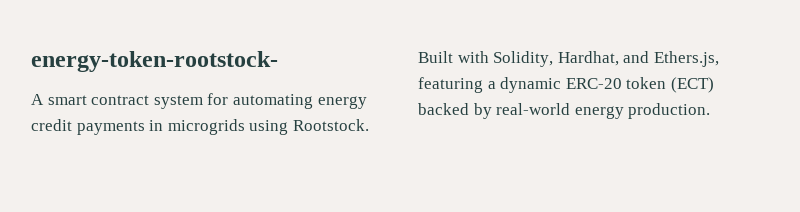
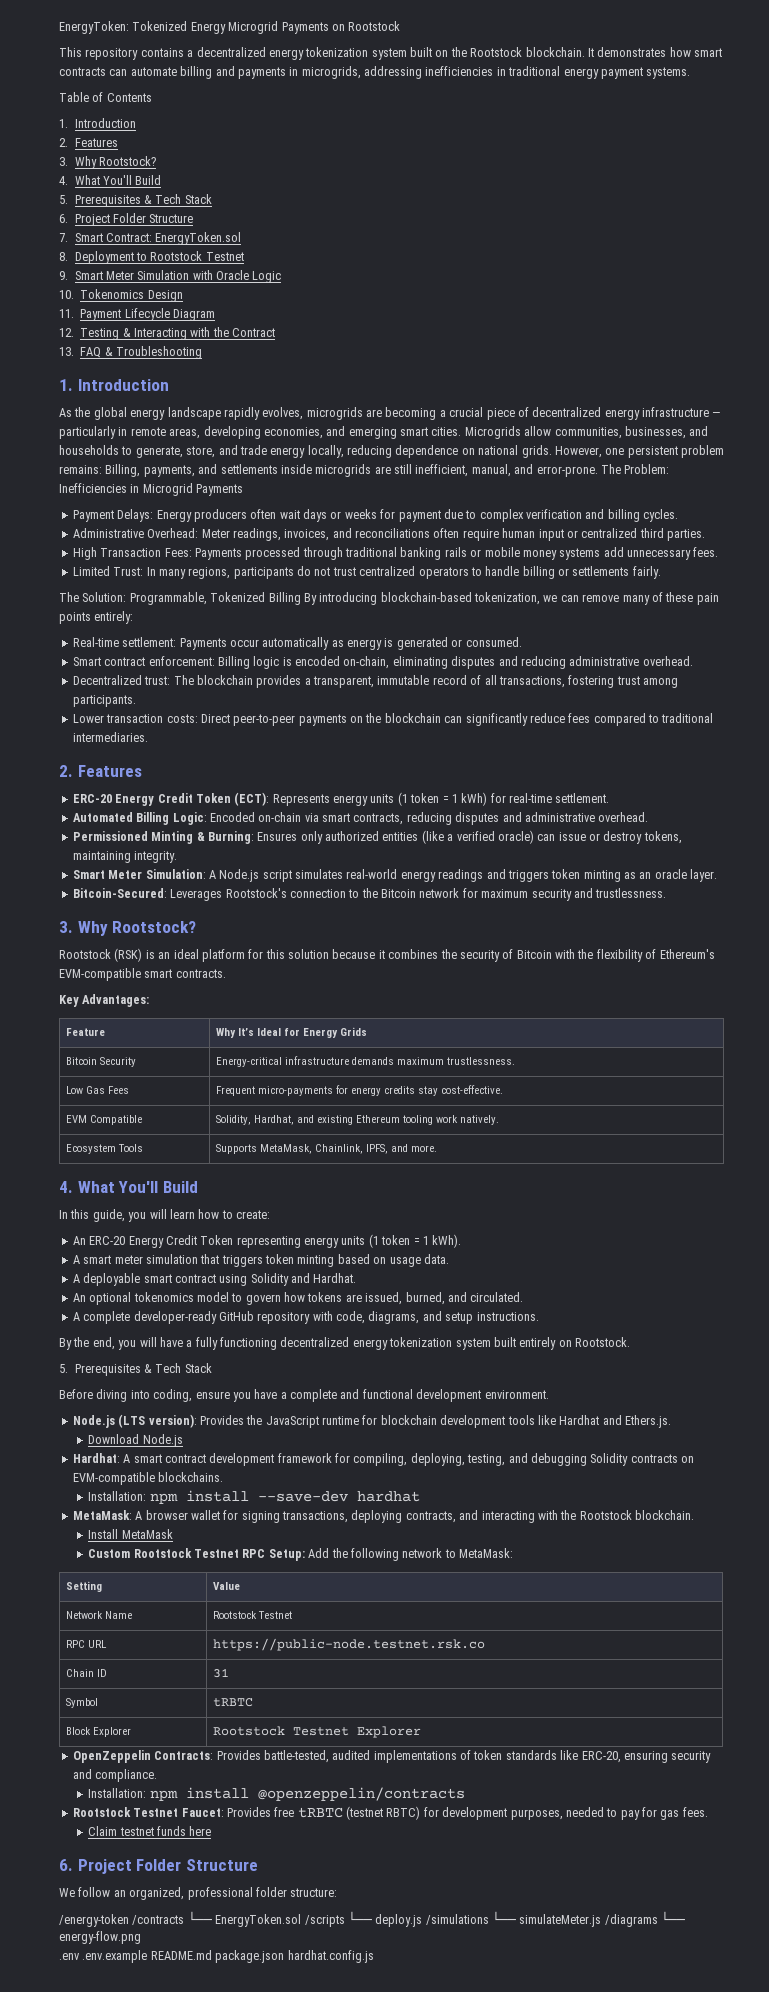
- energy-token-rootstock-
- A smart contract system for automating energy credit payments in microgrids using Rootstock. Built with Solidity, Hardhat, and Ethers.js, featuring a dynamic ERC-20 token (ECT) backed by real-world energy production.
+ EnergyToken: Tokenized Energy Microgrid Payments on Rootstock
+ This repository contains a decentralized energy tokenization system built on the Rootstock blockchain. It demonstrates how smart contracts can automate billing and payments in microgrids, addressing inefficiencies in traditional energy payment systems.
+ Table of Contents
+ 1. Introduction
+ 2. Features
+ 3. Why Rootstock?
+ 4. What You'll Build
+ 5. Prerequisites & Tech Stack
+ 6. Project Folder Structure
+ 7. Smart Contract: EnergyToken.sol
+ 8. Deployment to Rootstock Testnet
+ 9. Smart Meter Simulation with Oracle Logic
+ 10. Tokenomics Design
+ 11. Payment Lifecycle Diagram
+ 12. Testing & Interacting with the Contract
+ 13. FAQ & Troubleshooting
+ 1. Introduction
+ As the global energy landscape rapidly evolves, microgrids are becoming a crucial piece of decentralized energy infrastructure — particularly in remote areas, developing economies, and emerging smart cities. Microgrids allow communities, businesses, and households to generate, store, and trade energy locally, reducing dependence on national grids. However, one persistent problem remains: Billing, payments, and settlements inside microgrids are still inefficient, manual, and error-prone. The Problem: Inefficiencies in Microgrid Payments
+ Payment Delays: Energy producers often wait days or weeks for payment due to complex verification and billing cycles.
+ Administrative Overhead: Meter readings, invoices, and reconciliations often require human input or centralized third parties.
+ High Transaction Fees: Payments processed through traditional banking rails or mobile money systems add unnecessary fees.
+ Limited Trust: In many regions, participants do not trust centralized operators to handle billing or settlements fairly.
+ The Solution: Programmable, Tokenized Billing By introducing blockchain-based tokenization, we can remove many of these pain points entirely:
+ Real-time settlement: Payments occur automatically as energy is generated or consumed.
+ Smart contract enforcement: Billing logic is encoded on-chain, eliminating disputes and reducing administrative overhead.
+ Decentralized trust: The blockchain provides a transparent, immutable record of all transactions, fostering trust among participants.
+ Lower transaction costs: Direct peer-to-peer payments on the blockchain can significantly reduce fees compared to traditional intermediaries.
+ 2. Features
+ ERC-20 Energy Credit Token (ECT): Represents energy units (1 token = 1 kWh) for real-time settlement.
+ Automated Billing Logic: Encoded on-chain via smart contracts, reducing disputes and administrative overhead.
+ Permissioned Minting & Burning: Ensures only authorized entities (like a verified oracle) can issue or destroy tokens, maintaining integrity.
+ Smart Meter Simulation: A Node.js script simulates real-world energy readings and triggers token minting as an oracle layer.
+ Bitcoin-Secured: Leverages Rootstock's connection to the Bitcoin network for maximum security and trustlessness.
+ 3. Why Rootstock?
+ Rootstock (RSK) is an ideal platform for this solution because it combines the security of Bitcoin with the flexibility of Ethereum's EVM-compatible smart contracts.
+ Key Advantages:
+ Feature | Why It’s Ideal for Energy Grids
+ Bitcoin Security | Energy-critical infrastructure demands maximum trustlessness.
+ Low Gas Fees | Frequent micro-payments for energy credits stay cost-effective.
+ EVM Compatible | Solidity, Hardhat, and existing Ethereum tooling work natively.
+ Ecosystem Tools | Supports MetaMask, Chainlink, IPFS, and more.
+ 4. What You'll Build
+ In this guide, you will learn how to create:
+ An ERC-20 Energy Credit Token representing energy units (1 token = 1 kWh).
+ A smart meter simulation that triggers token minting based on usage data.
+ A deployable smart contract using Solidity and Hardhat.
+ An optional tokenomics model to govern how tokens are issued, burned, and circulated.
+ A complete developer-ready GitHub repository with code, diagrams, and setup instructions.
+ By the end, you will have a fully functioning decentralized energy tokenization system built entirely on Rootstock.
+ 5. Prerequisites & Tech Stack
+ Before diving into coding, ensure you have a complete and functional development environment.
+ Node.js (LTS version): Provides the JavaScript runtime for blockchain development tools like Hardhat and Ethers.js.
+ Download Node.js
+ Hardhat: A smart contract development framework for compiling, deploying, testing, and debugging Solidity contracts on EVM-compatible blockchains.
+ Installation: npm install --save-dev hardhat
+ MetaMask: A browser wallet for signing transactions, deploying contracts, and interacting with the Rootstock blockchain.
+ Install MetaMask
+ Custom Rootstock Testnet RPC Setup: Add the following network to MetaMask:
+ Setting | Value
+ Network Name | Rootstock Testnet
+ RPC URL | https://public-node.testnet.rsk.co
+ Chain ID | 31
+ Symbol | tRBTC
+ Block Explorer | Rootstock Testnet Explorer
+ OpenZeppelin Contracts: Provides battle-tested, audited implementations of token standards like ERC-20, ensuring security and compliance.
+ Installation: npm install @openzeppelin/contracts
+ Rootstock Testnet Faucet: Provides free tRBTC (testnet RBTC) for development purposes, needed to pay for gas fees.
+ Claim testnet funds here
+ 6. Project Folder Structure
+ We follow an organized, professional folder structure:
+ /energy-token /contracts └── EnergyToken.sol /scripts └── deploy.js /simulations └── simulateMeter.js /diagrams └── energy-flow.png
+ .env .env.example README.md package.json hardhat.config.js

